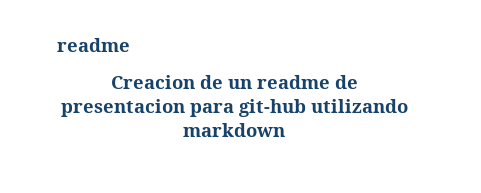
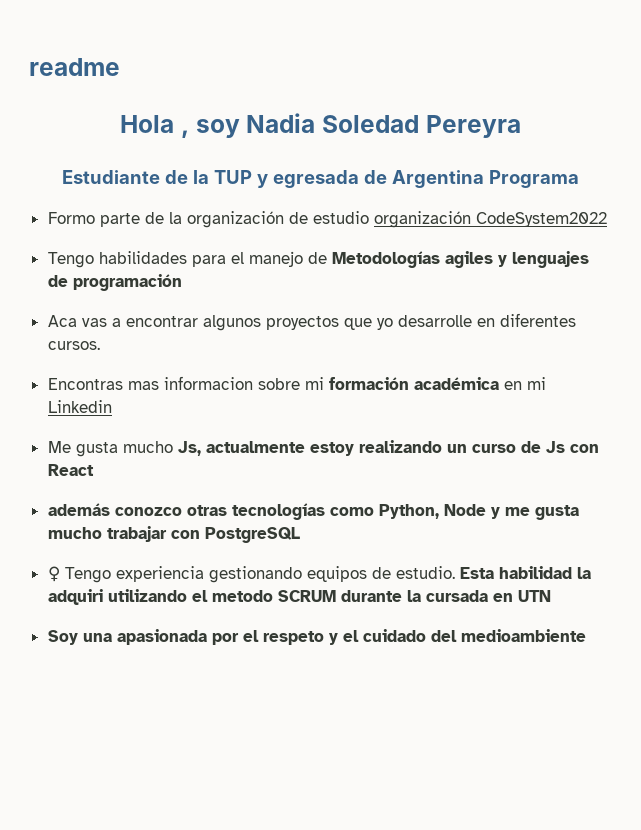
- Creacion de un readme de presentacion para git-hub utilizando markdown
+ Hola , soy Nadia Soledad Pereyra
+ Estudiante de la TUP y egresada de Argentina Programa
+ Formo parte de la organización de estudio organización CodeSystem2022
+ Tengo habilidades para el manejo de Metodologías agiles y lenguajes de programación
+ Aca vas a encontrar algunos proyectos que yo desarrolle en diferentes cursos.
+ Encontras mas informacion sobre mi formación académica en mi Linkedin
+ Me gusta mucho Js, actualmente estoy realizando un curso de Js con React
+ además conozco otras tecnologías como Python, Node y me gusta mucho trabajar con PostgreSQL
+ ♀ Tengo experiencia gestionando equipos de estudio. Esta habilidad la adquiri utilizando el metodo SCRUM durante la cursada en UTN
+ Soy una apasionada por el respeto y el cuidado del medioambiente

